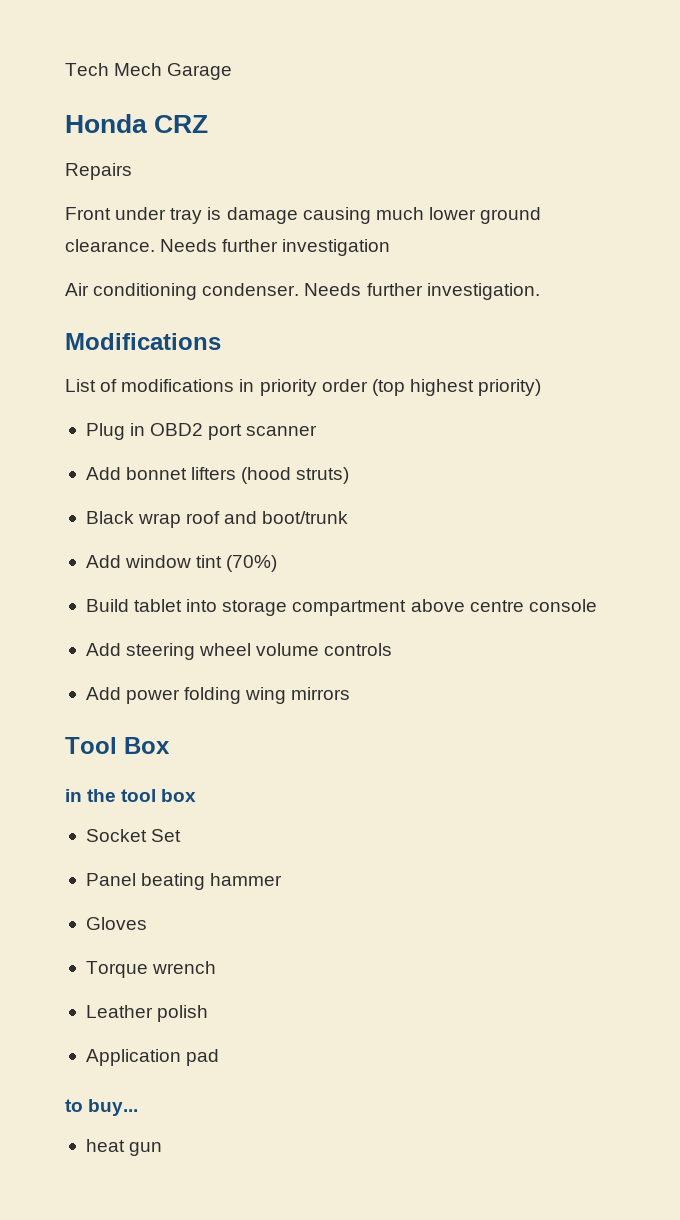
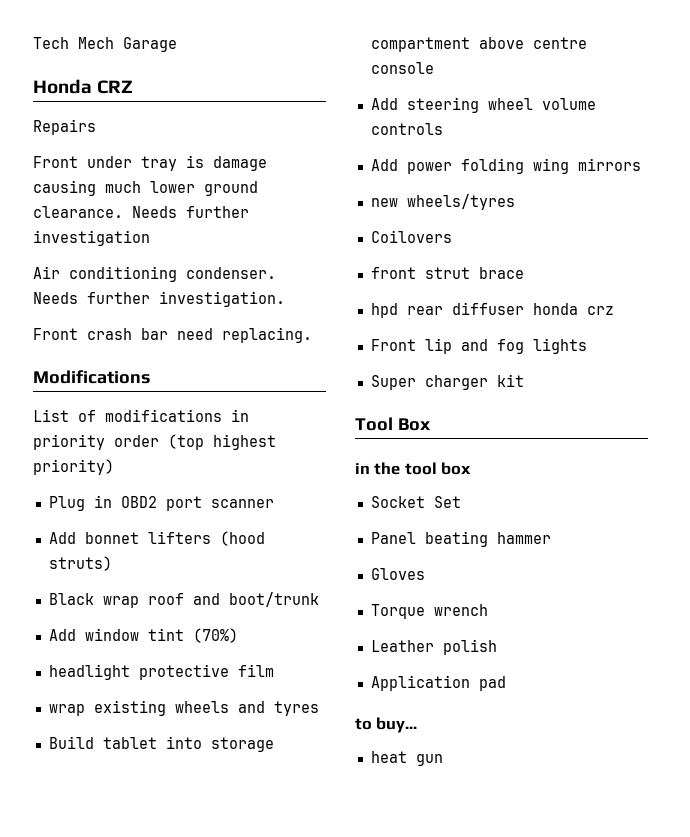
+ Front crash bar need replacing.
+ headlight protective film
+ wrap existing wheels and tyres
+ new wheels/tyres
+ Coilovers
+ front strut brace
+ hpd rear diffuser honda crz
+ Front lip and fog lights
+ Super charger kit

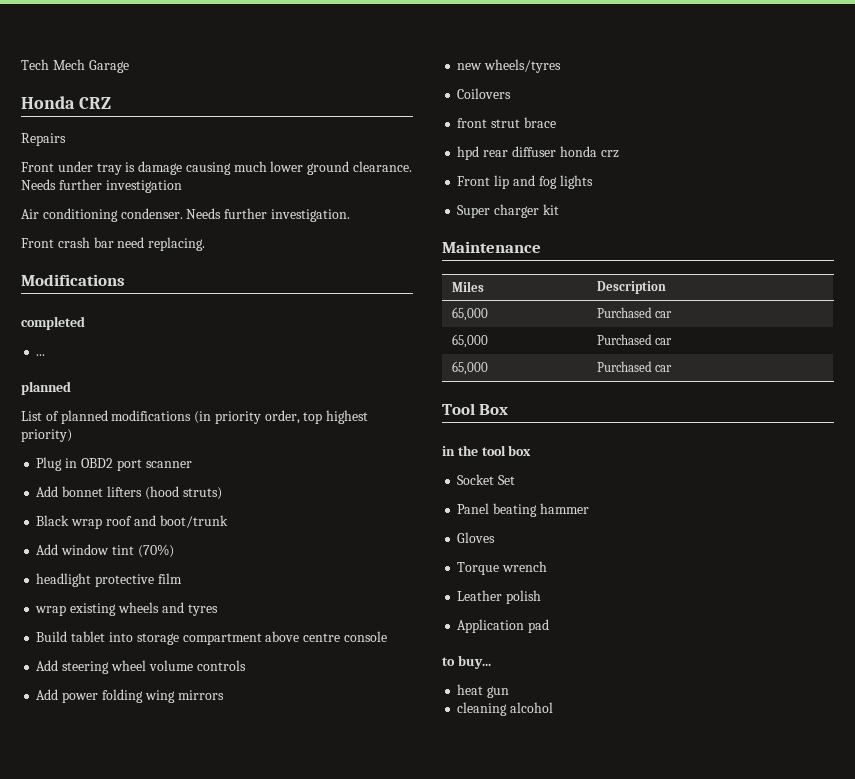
+ completed
+ ...
+ planned
- List of modifications in priority order (top highest priority)
+ List of planned modifications (in priority order, top highest priority)
+ Maintenance
+ Miles | Description
+ 65,000 | Purchased car
+ 65,000 | Purchased car
+ 65,000 | Purchased car
+ cleaning alcohol

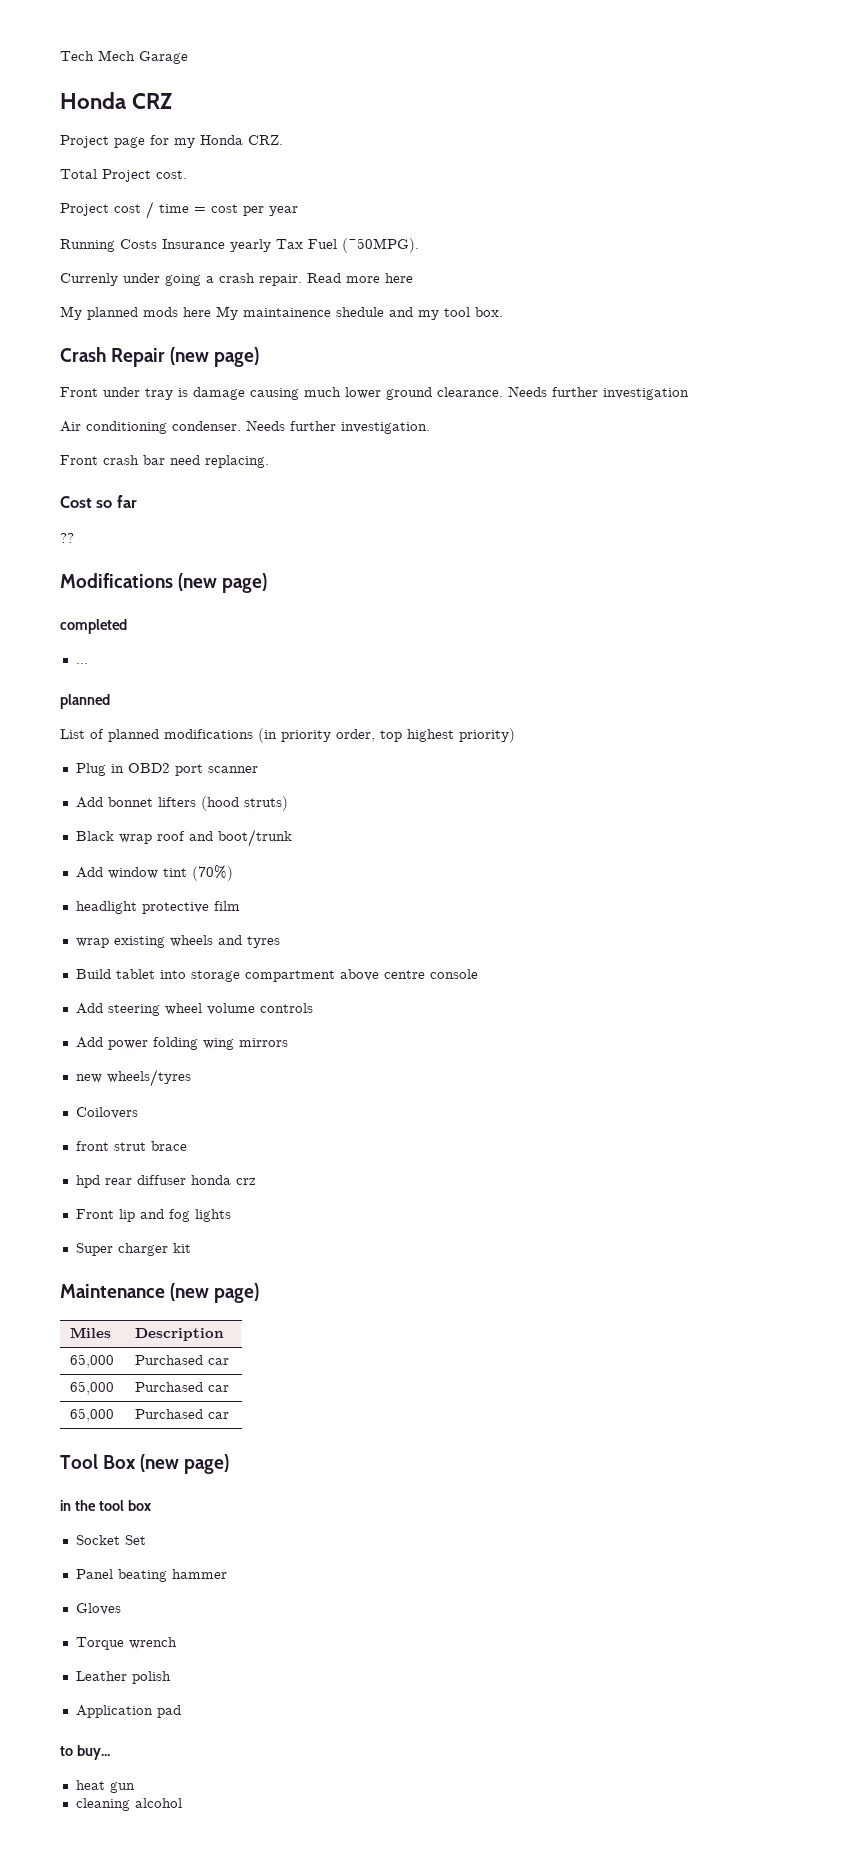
- Repairs
+ Project page for my Honda CRZ.
+ Total Project cost.
+ Project cost / time = cost per year
+ Running Costs Insurance yearly Tax Fuel (~50MPG).
+ Currenly under going a crash repair. Read more here
+ My planned mods here My maintainence shedule and my tool box.
+ Crash Repair (new page)
+ Cost so far
+ ??
- Modifications
+ Modifications (new page)
- Maintenance
+ Maintenance (new page)
- Tool Box
+ Tool Box (new page)

